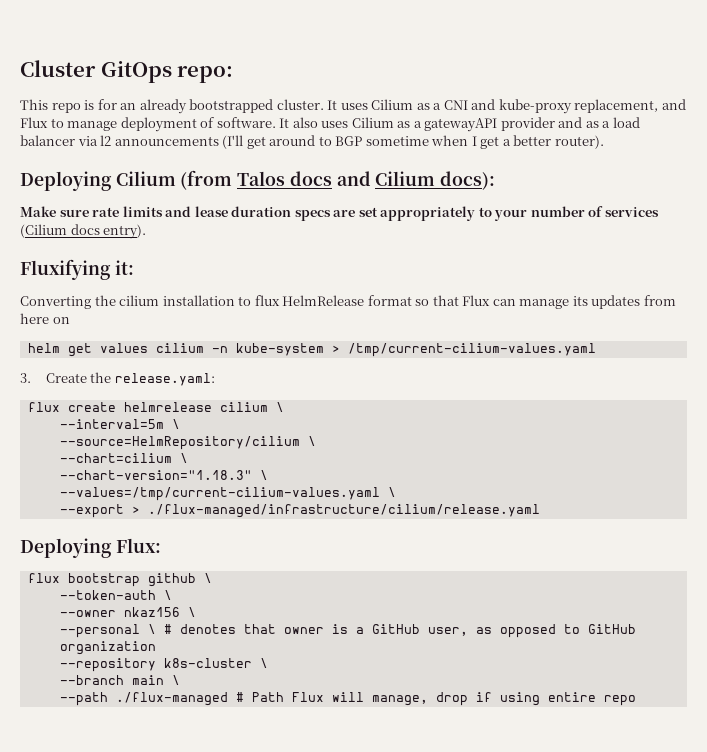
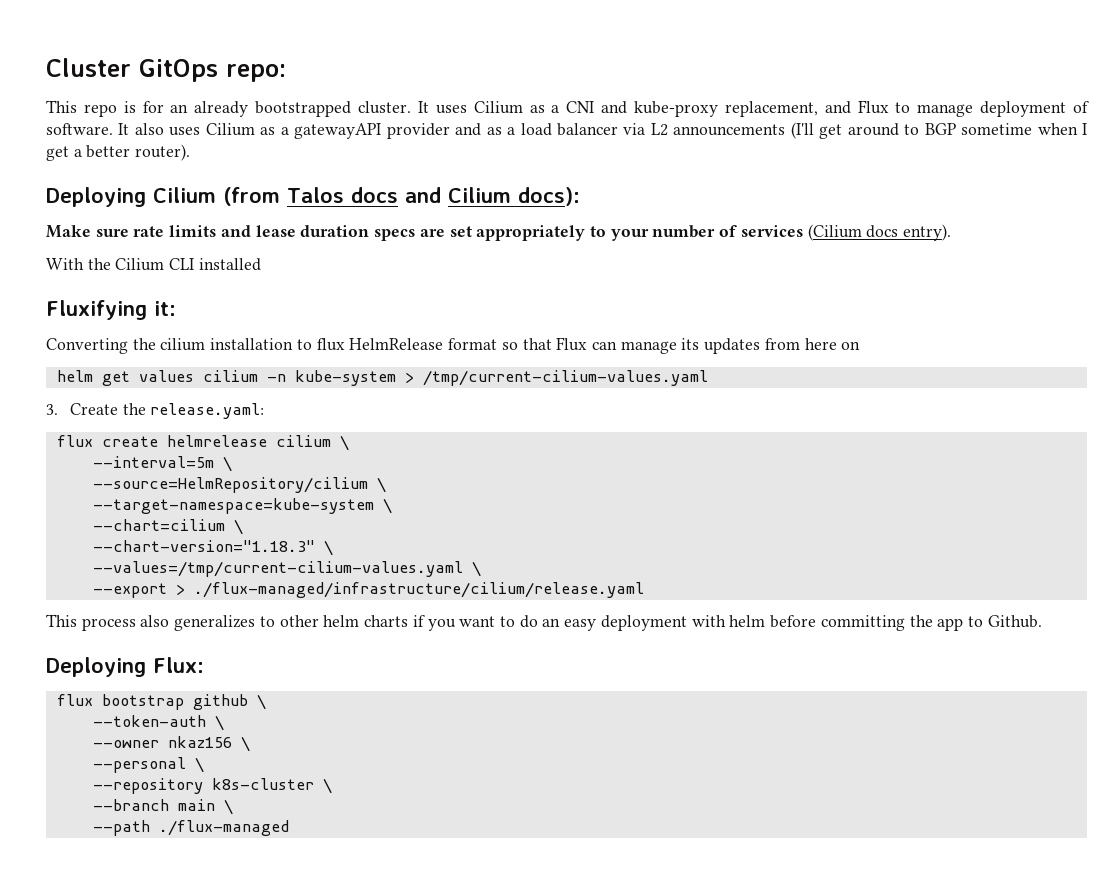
- It also uses Cilium as a gatewayAPI provider and as a load balancer via l2 announcements (I'll get around to BGP sometime when I get a better router).
+ It also uses Cilium as a gatewayAPI provider and as a load balancer via L2 announcements (I'll get around to BGP sometime when I get a better router).
+ With the Cilium CLI installed
+ --target-namespace=kube-system \
+ This process also generalizes to other helm charts if you want to do an easy deployment with helm before committing the app to Github.
- --personal \ # denotes that owner is a GitHub user, as opposed to GitHub organization
+ --personal \
- --path ./flux-managed # Path Flux will manage, drop if using entire repo
+ --path ./flux-managed

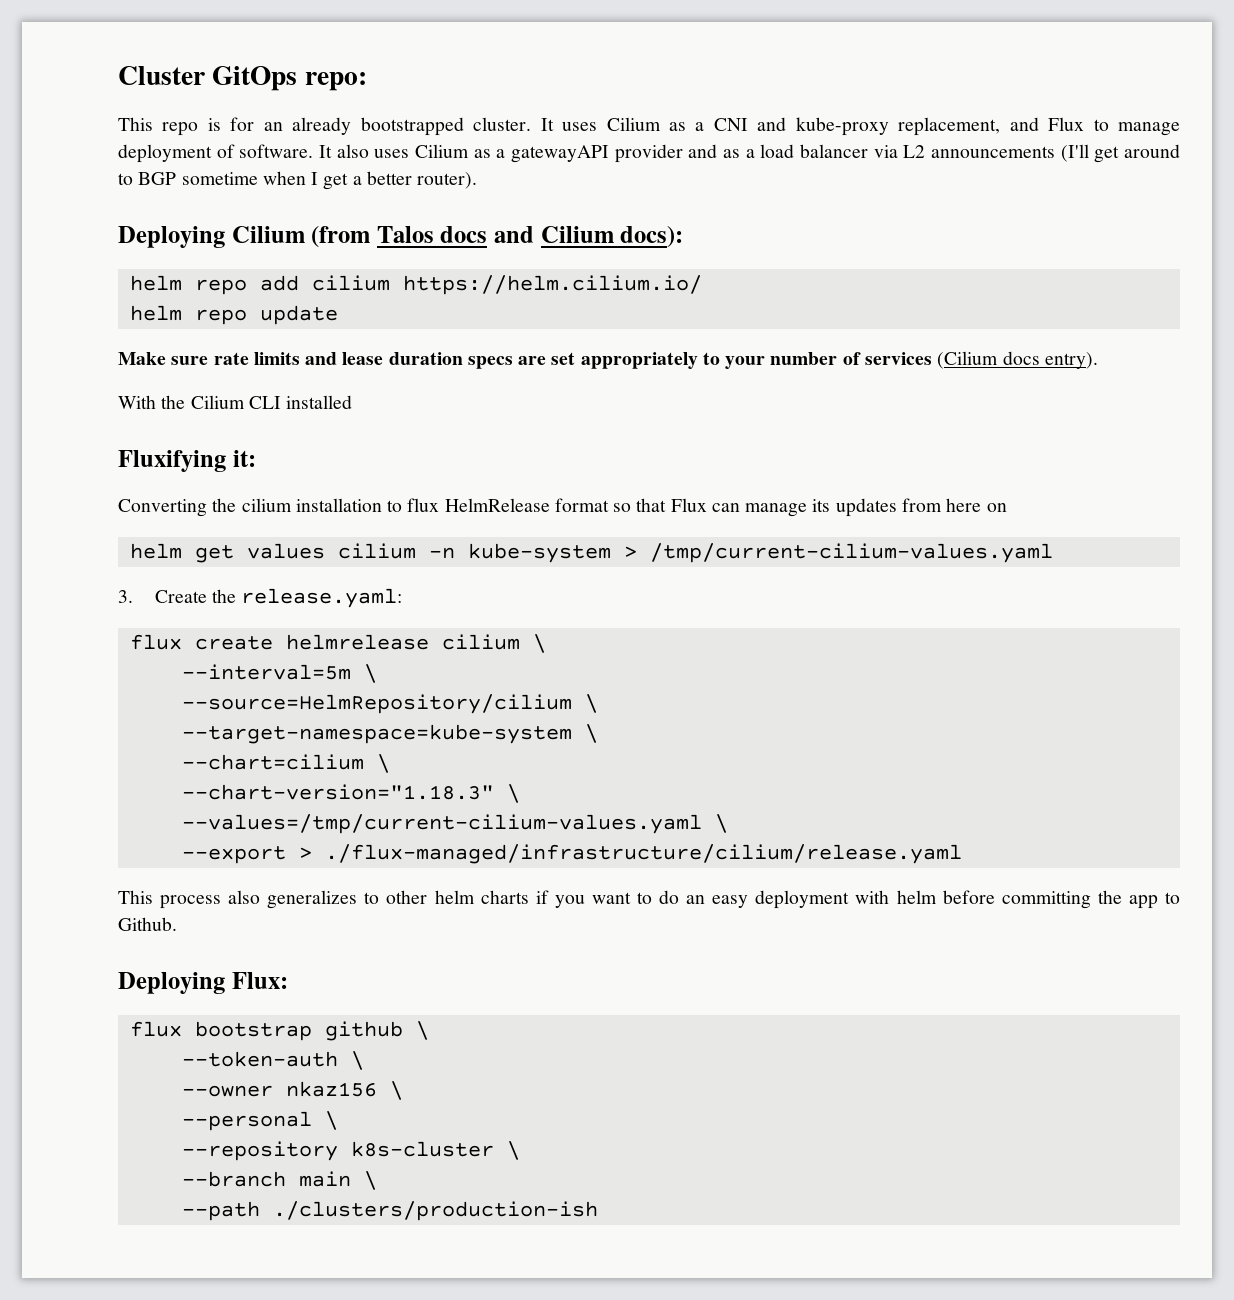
+ helm repo add cilium https://helm.cilium.io/
+ helm repo update
- --path ./flux-managed
+ --path ./clusters/production-ish

